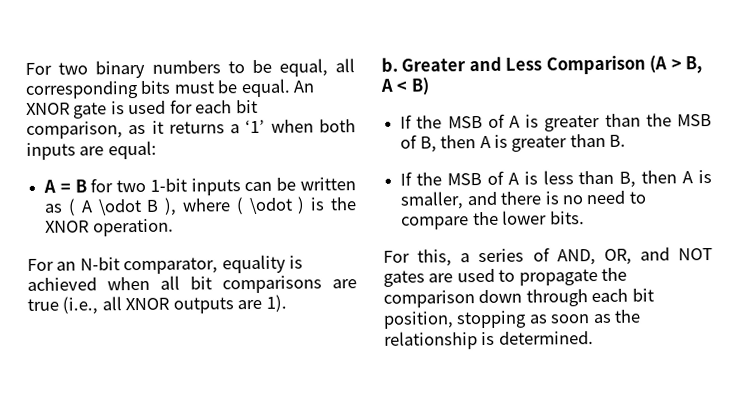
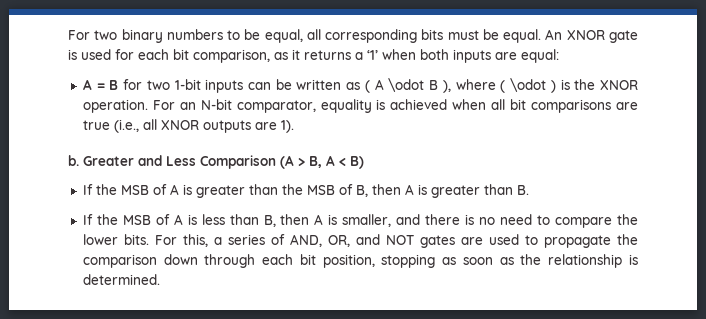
- A = B for two 1-bit inputs can be written as ( A \odot B ), where ( \odot ) is the XNOR operation.
- For an N-bit comparator, equality is achieved when all bit comparisons are true (i.e., all XNOR outputs are 1).
+ A = B for two 1-bit inputs can be written as ( A \odot B ), where ( \odot ) is the XNOR operation. For an N-bit comparator, equality is achieved when all bit comparisons are true (i.e., all XNOR outputs are 1).
- If the MSB of A is less than B, then A is smaller, and there is no need to compare the lower bits.
- For this, a series of AND, OR, and NOT gates are used to propagate the comparison down through each bit position, stopping as soon as the relationship is determined.
+ If the MSB of A is less than B, then A is smaller, and there is no need to compare the lower bits. For this, a series of AND, OR, and NOT gates are used to propagate the comparison down through each bit position, stopping as soon as the relationship is determined.

